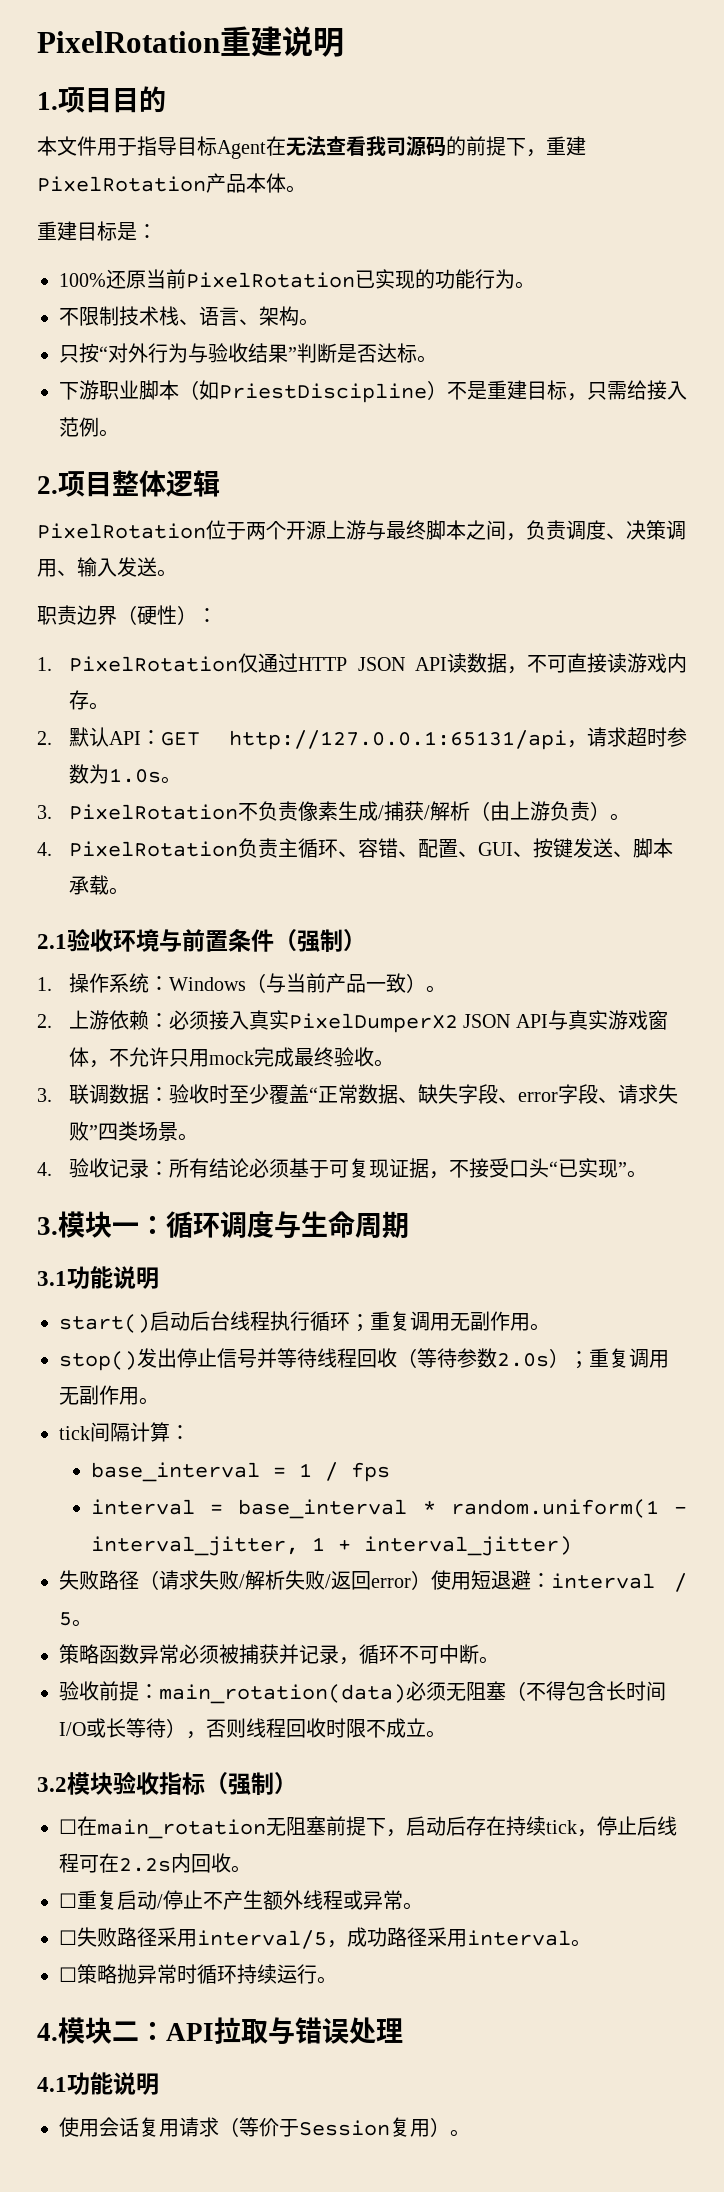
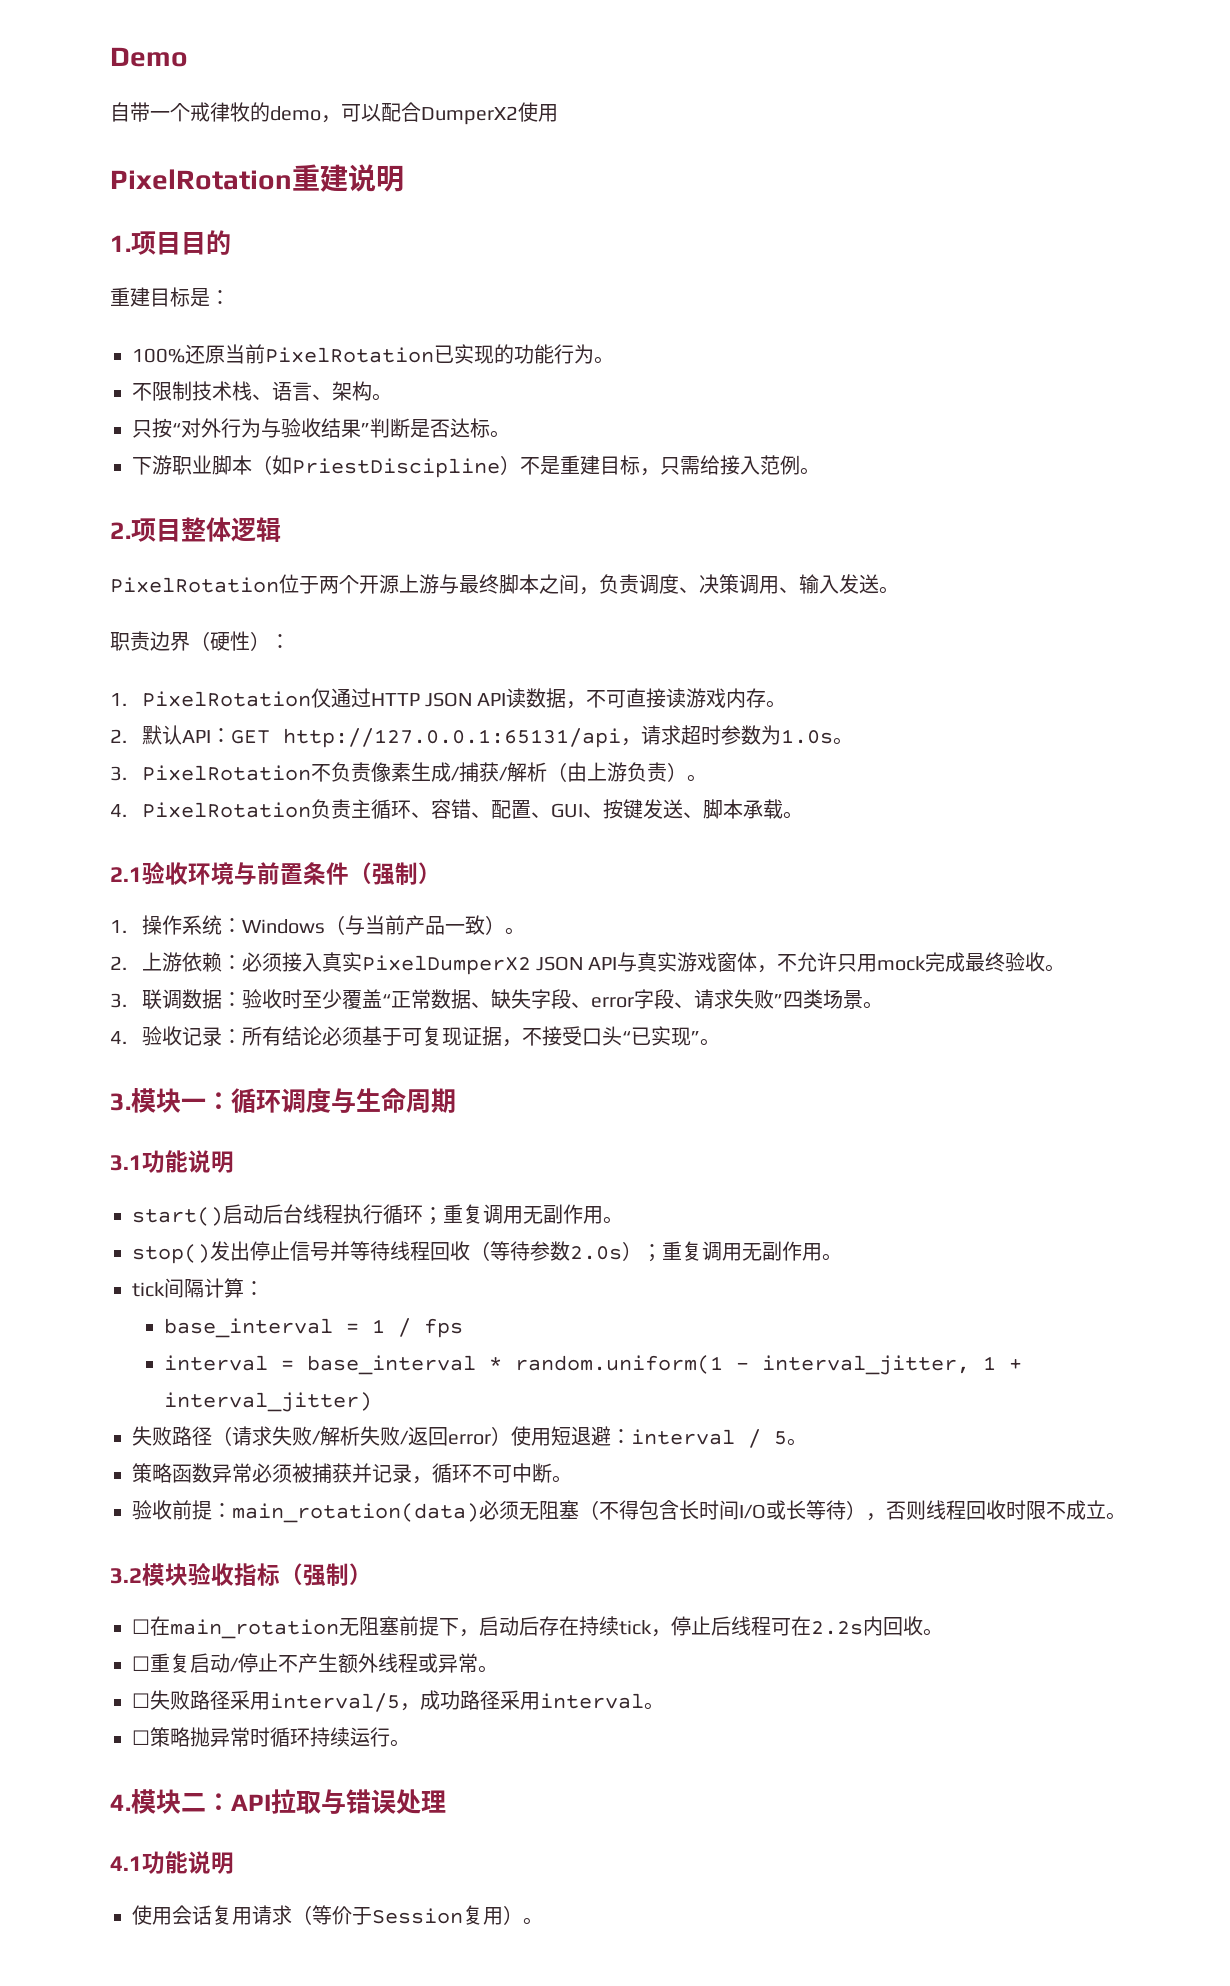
+ Demo
+ 自带一个戒律牧的demo，可以配合DumperX2使用
- 本文件用于指导目标Agent在无法查看我司源码的前提下，重建PixelRotation产品本体。

